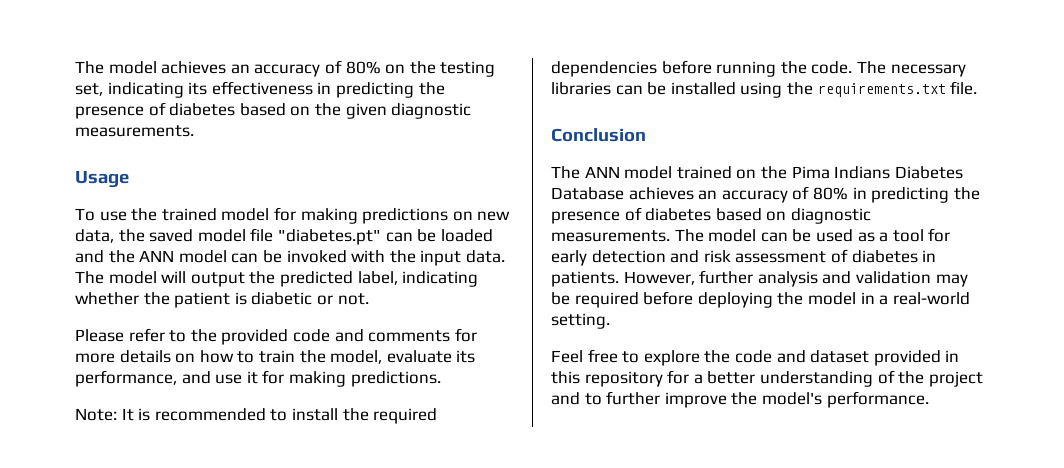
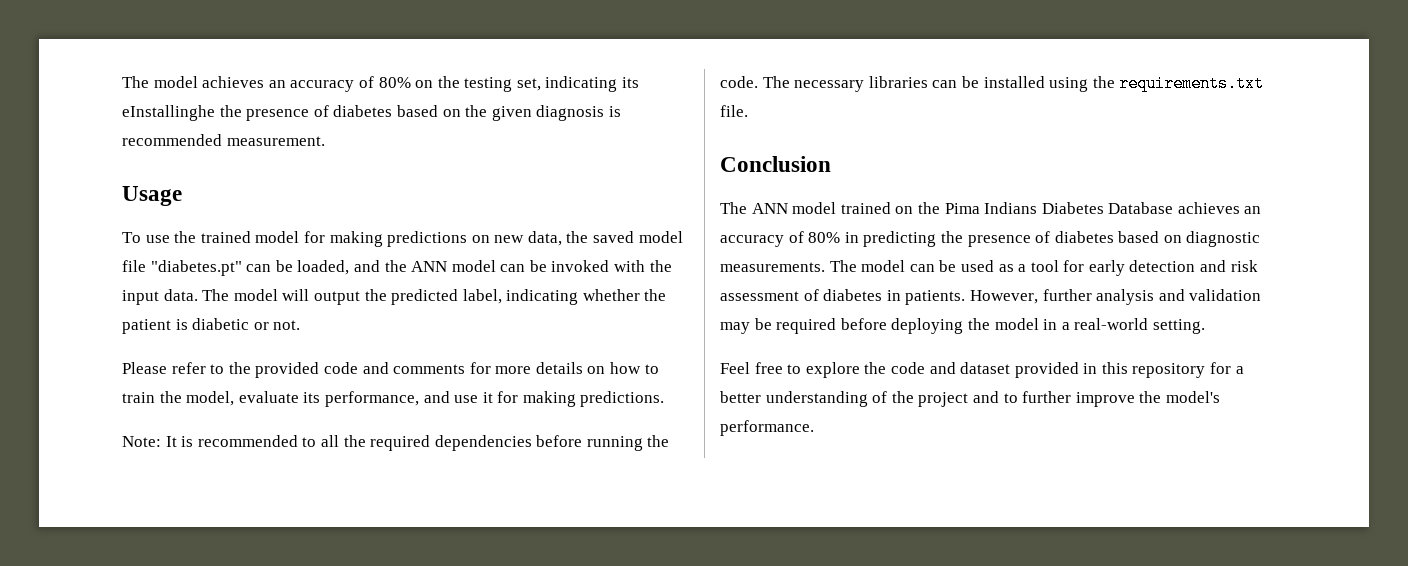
- The model achieves an accuracy of 80% on the testing set, indicating its effectiveness in predicting the presence of diabetes based on the given diagnostic measurements.
+ The model achieves an accuracy of 80% on the testing set, indicating its eInstallinghe the presence of diabetes based on the given diagnosis is recommended measurement.
- To use the trained model for making predictions on new data, the saved model file "diabetes.pt" can be loaded and the ANN model can be invoked with the input data.
+ To use the trained model for making predictions on new data, the saved model file "diabetes.pt" can be loaded, and the ANN model can be invoked with the input data.
- Note: It is recommended to install the required dependencies before running the code.
+ Note: It is recommended to all the required dependencies before running the code.

